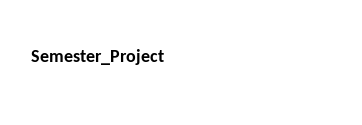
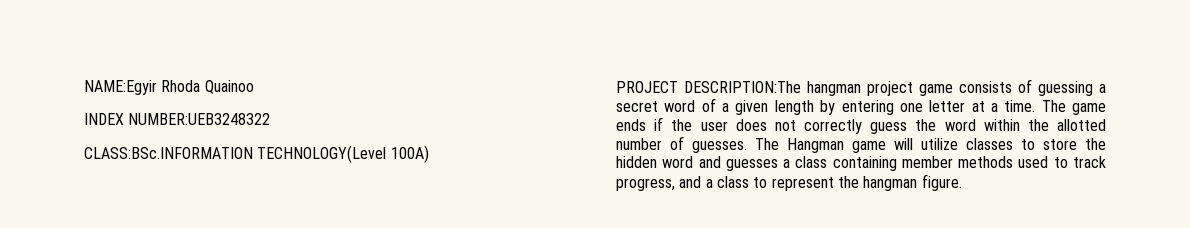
- Semester_Project
+ NAME:Egyir Rhoda Quainoo
+ INDEX NUMBER:UEB3248322
+ CLASS:BSc.INFORMATION TECHNOLOGY(Level 100A)
+ PROJECT DESCRIPTION:The hangman project game consists of guessing a secret word of a given length by entering one letter at a time. The game ends if the user does not correctly guess the word within the allotted number of guesses. The Hangman game will utilize classes to store the hidden word and guesses a class containing member methods used to track progress, and a class to represent the hangman figure.

